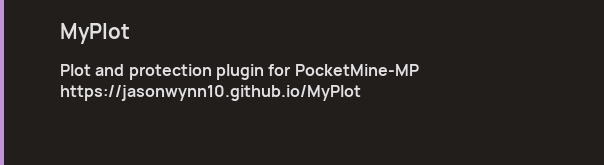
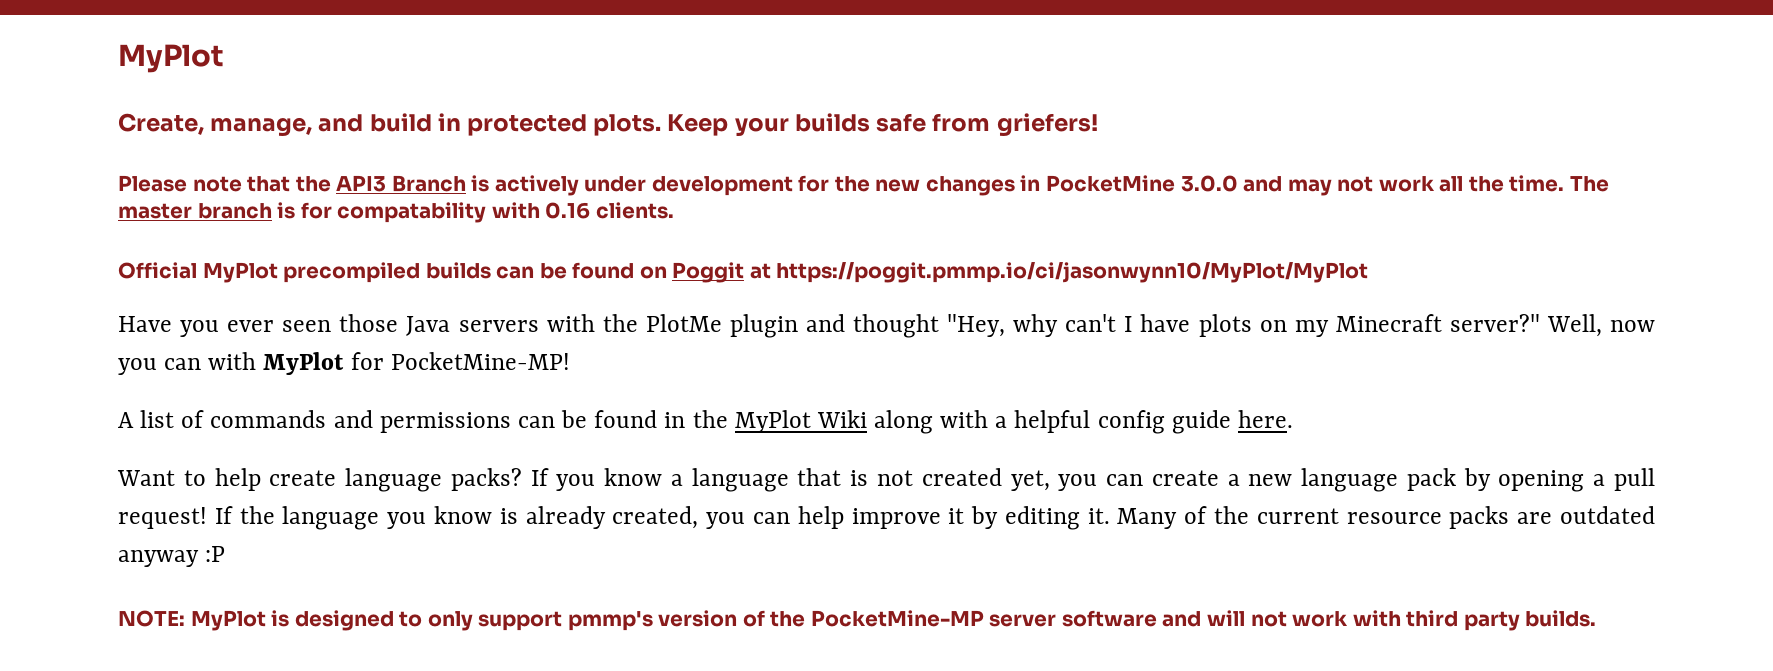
- Plot and protection plugin for PocketMine-MP https://jasonwynn10.github.io/MyPlot
+ Create, manage, and build in protected plots. Keep your builds safe from griefers!
+ Please note that the API3 Branch is actively under development for the new changes in PocketMine 3.0.0 and may not work all the time. The master branch is for compatability with 0.16 clients.
+ Official MyPlot precompiled builds can be found on Poggit at https://poggit.pmmp.io/ci/jasonwynn10/MyPlot/MyPlot
+ Have you ever seen those Java servers with the PlotMe plugin and thought "Hey, why can't I have plots on my Minecraft server?" Well, now you can with MyPlot for PocketMine-MP!
+ A list of commands and permissions can be found in the MyPlot Wiki along with a helpful config guide here.
+ Want to help create language packs? If you know a language that is not created yet, you can create a new language pack by opening a pull request! If the language you know is already created, you can help improve it by editing it. Many of the current resource packs are outdated anyway :P
+ NOTE: MyPlot is designed to only support pmmp's version of the PocketMine-MP server software and will not work with third party builds.

